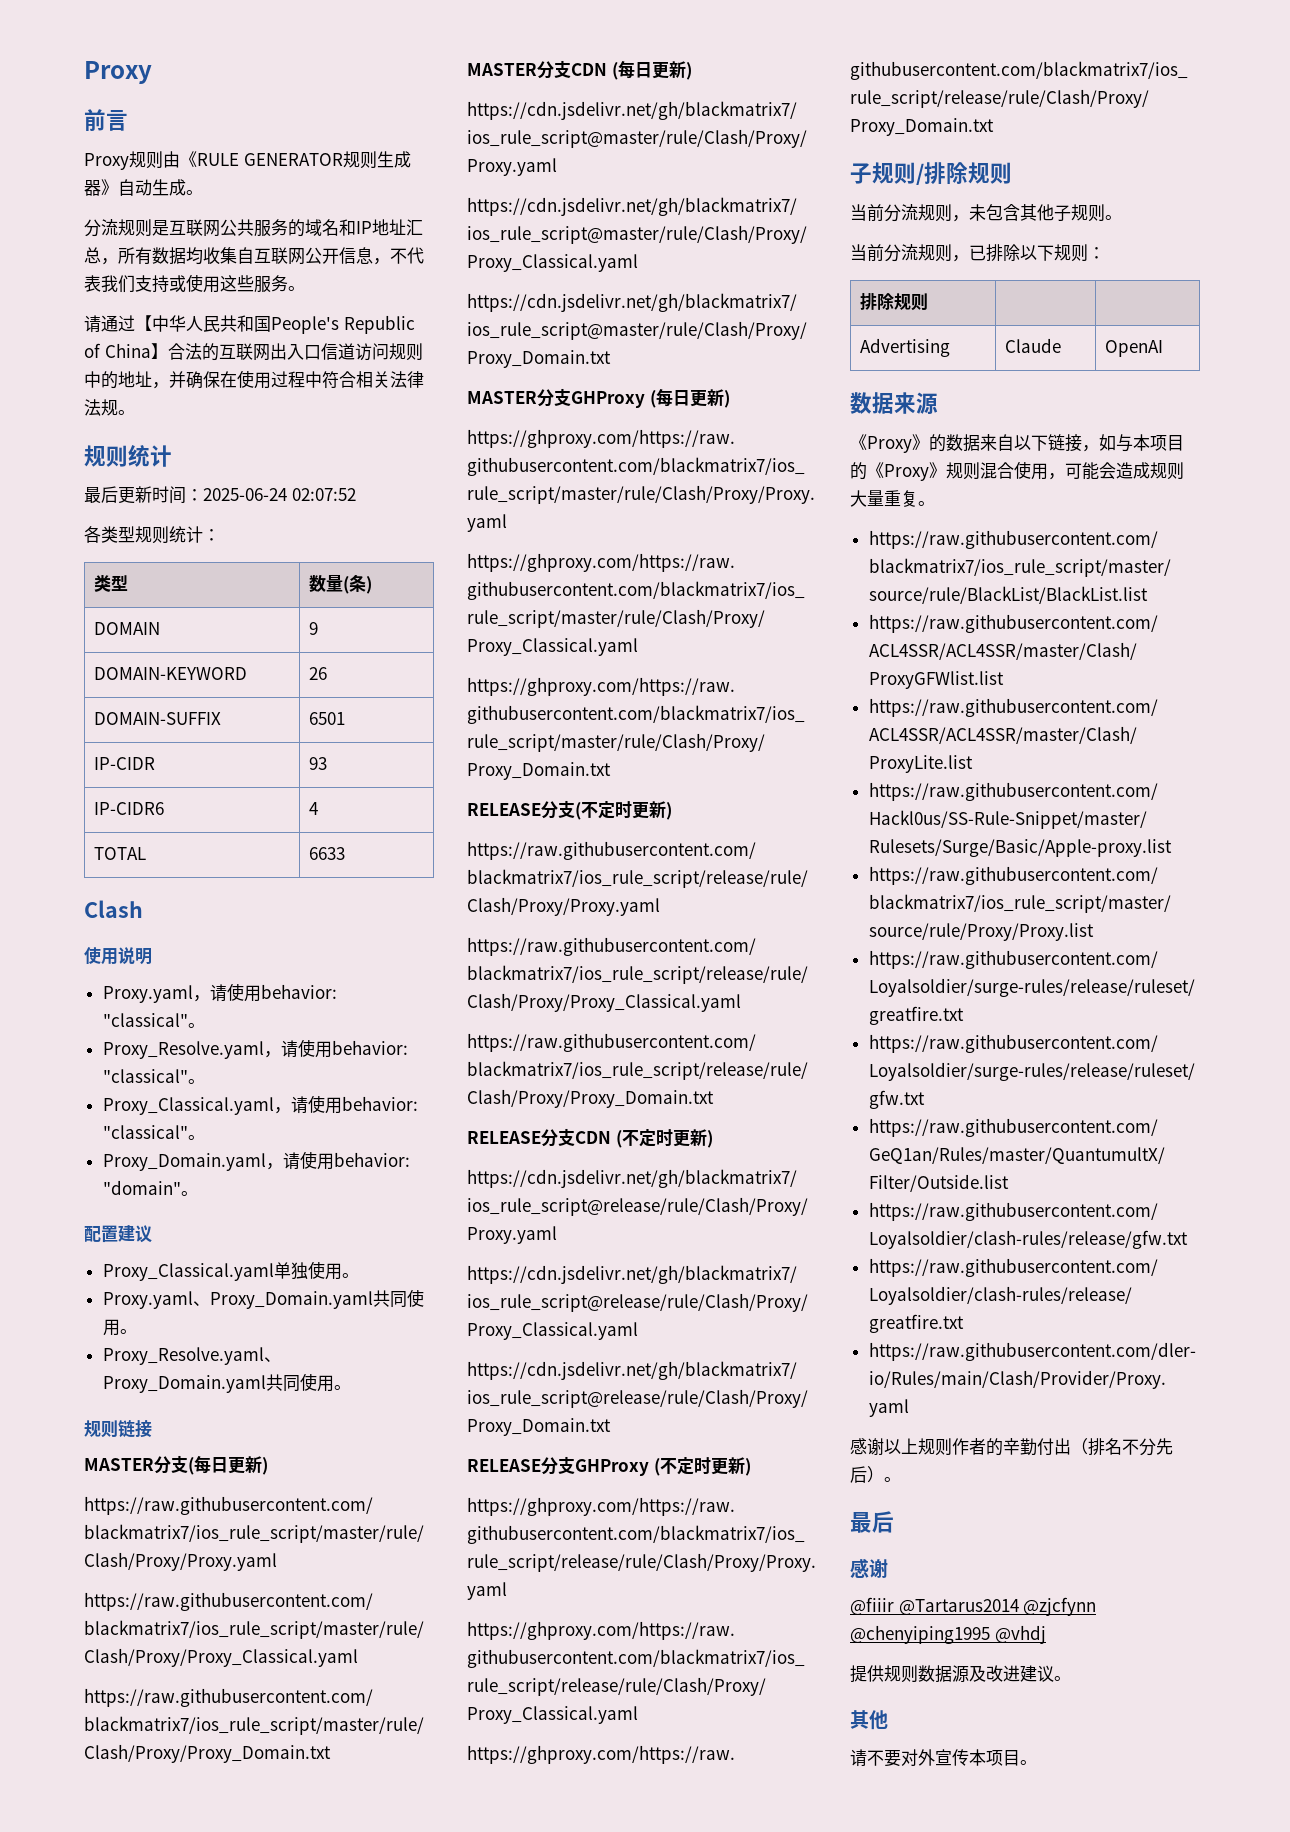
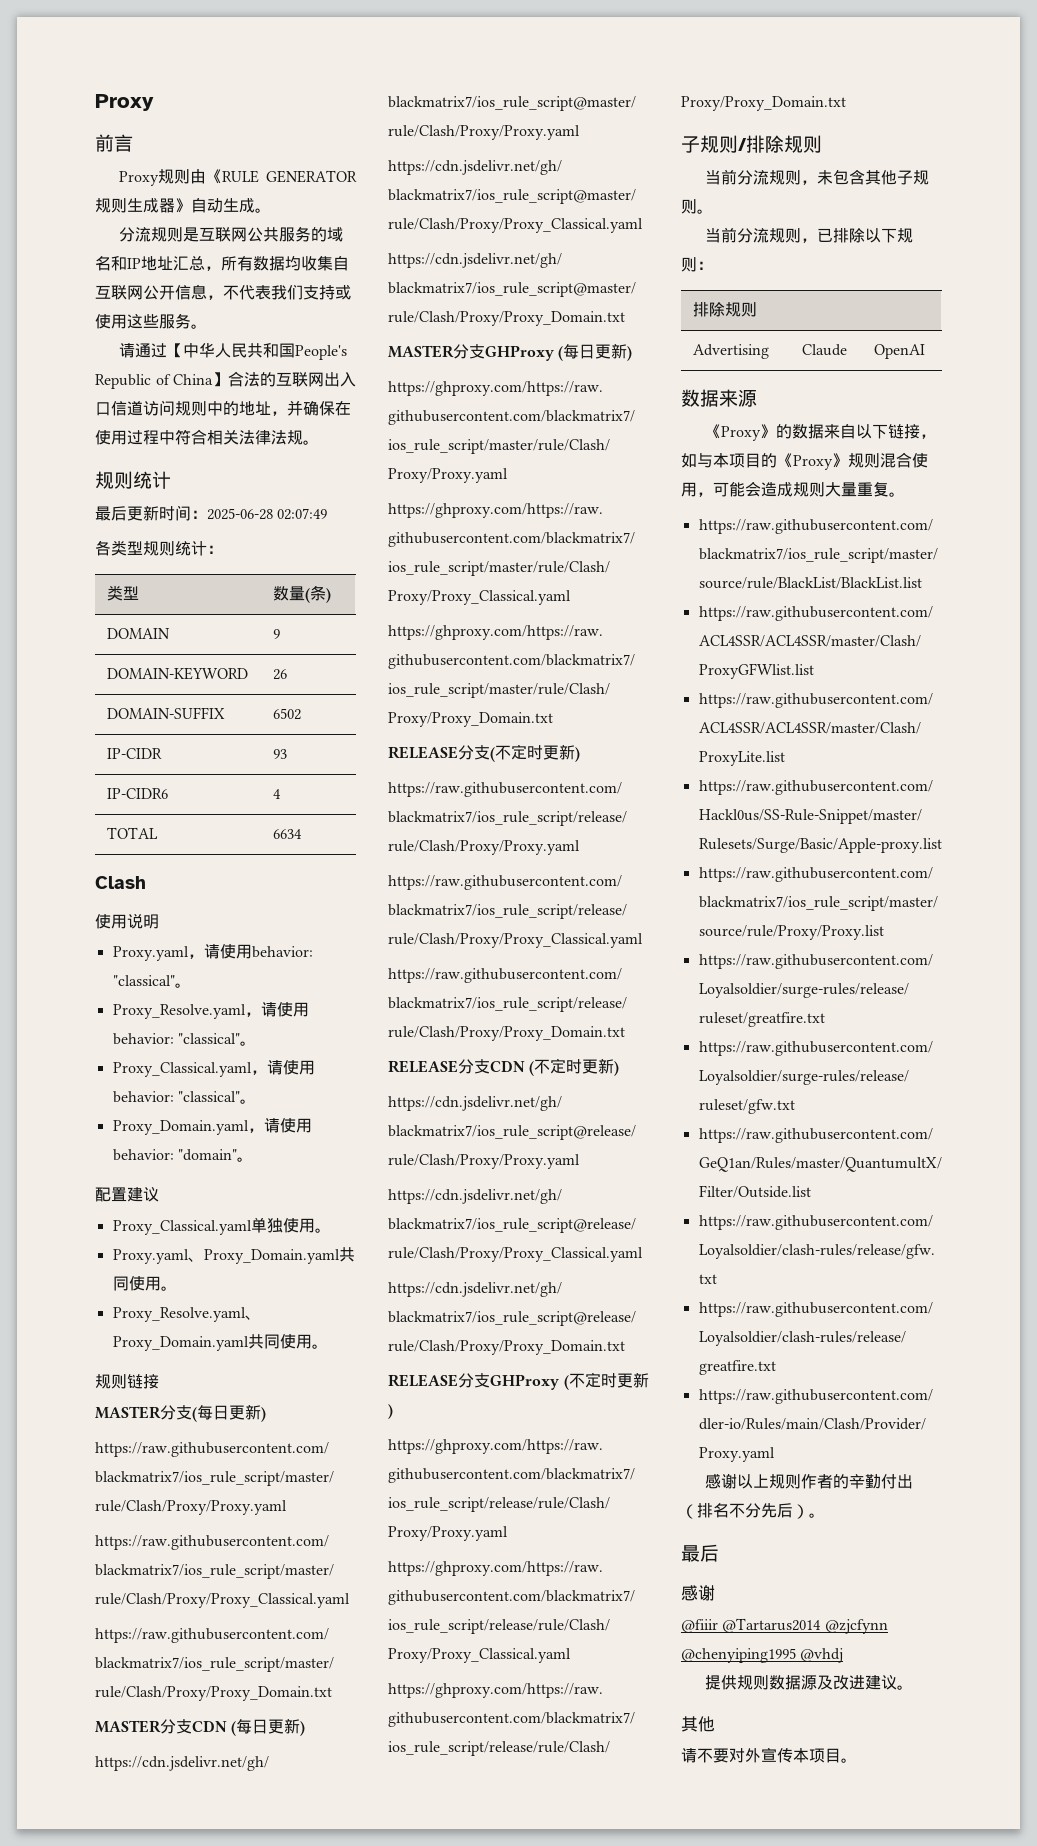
- 最后更新时间：2025-06-24 02:07:52
+ 最后更新时间：2025-06-28 02:07:49
- DOMAIN-SUFFIX | 6501
+ DOMAIN-SUFFIX | 6502
- TOTAL | 6633
+ TOTAL | 6634

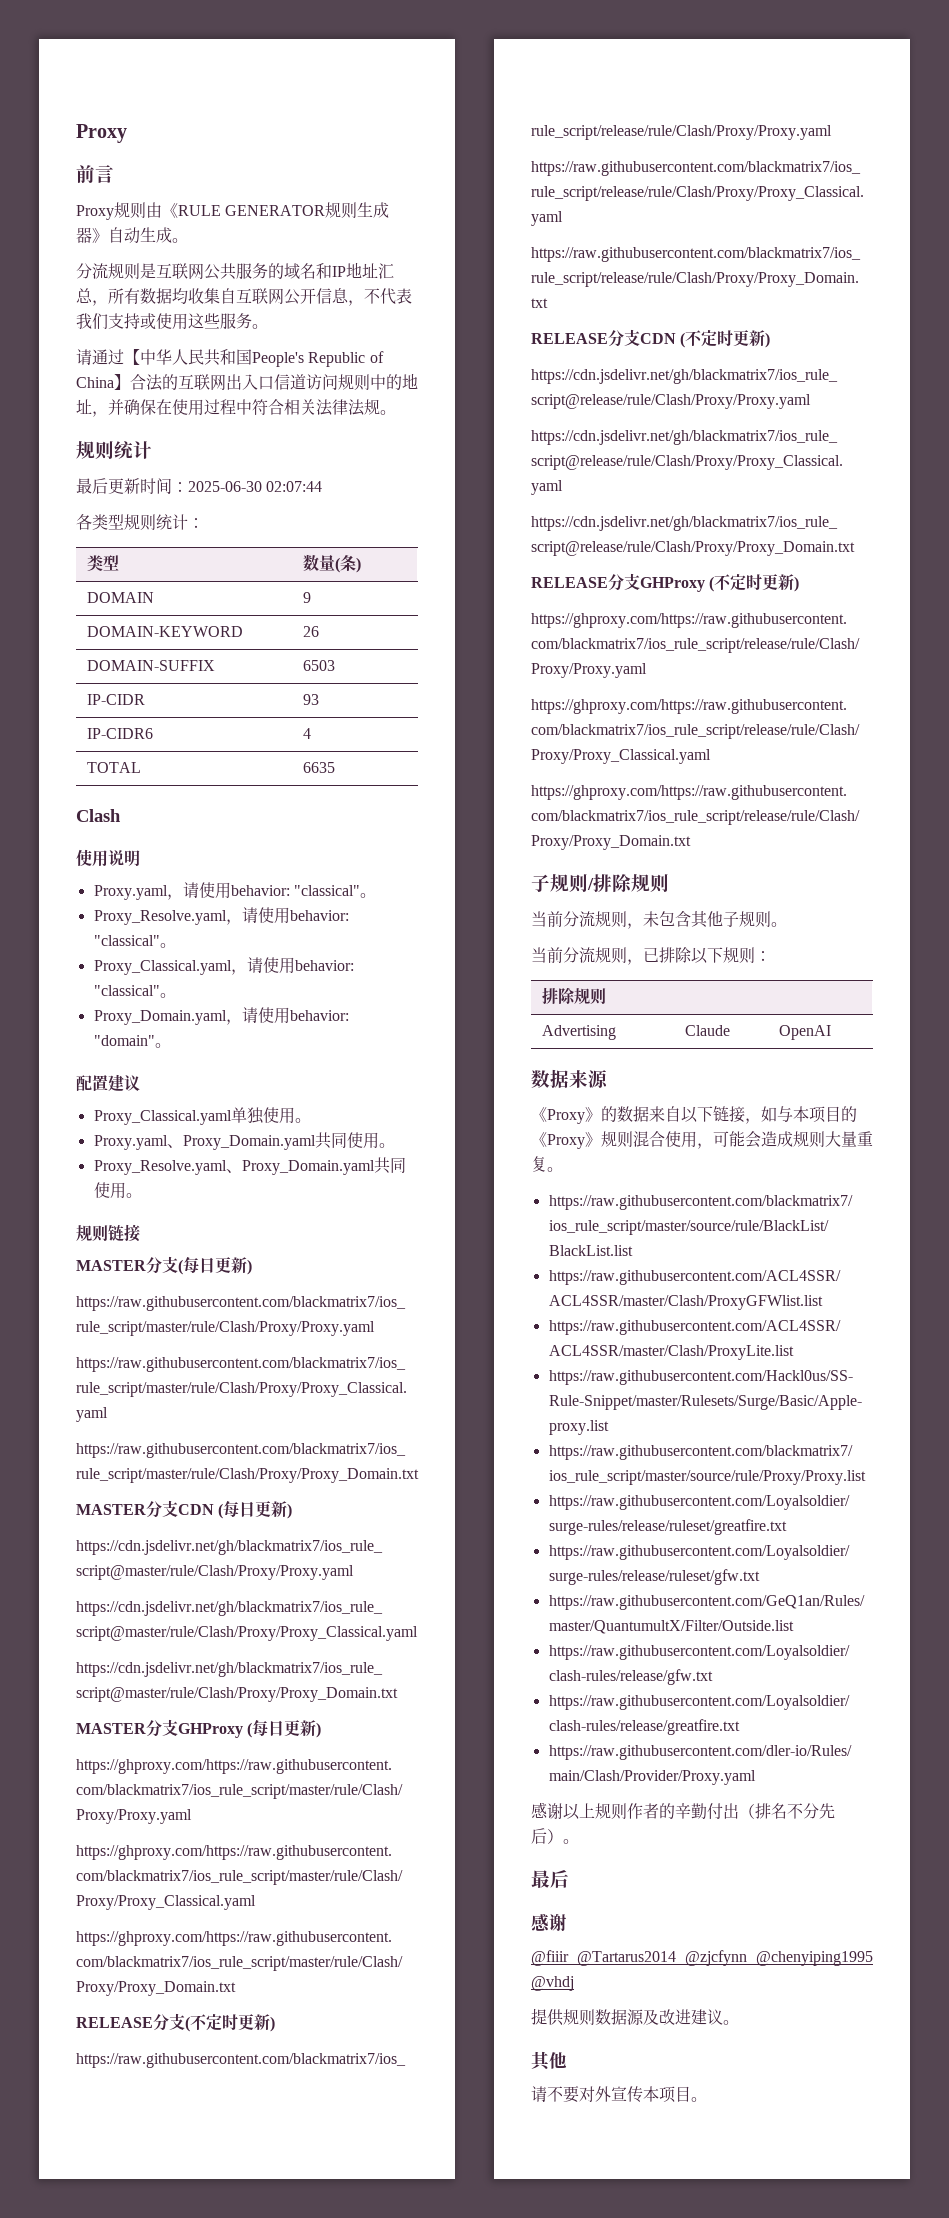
- 最后更新时间：2025-06-28 02:07:49
+ 最后更新时间：2025-06-30 02:07:44
- DOMAIN-SUFFIX | 6502
+ DOMAIN-SUFFIX | 6503
- TOTAL | 6634
+ TOTAL | 6635

